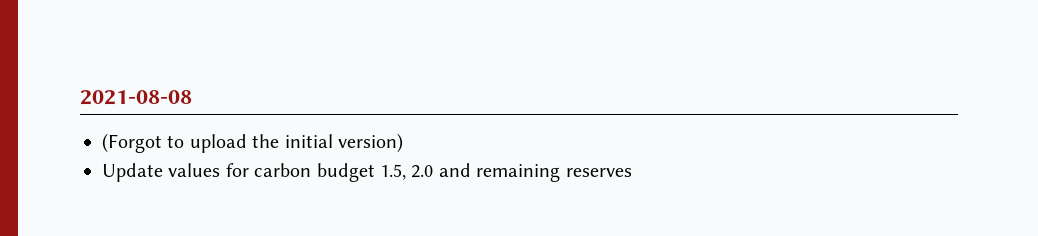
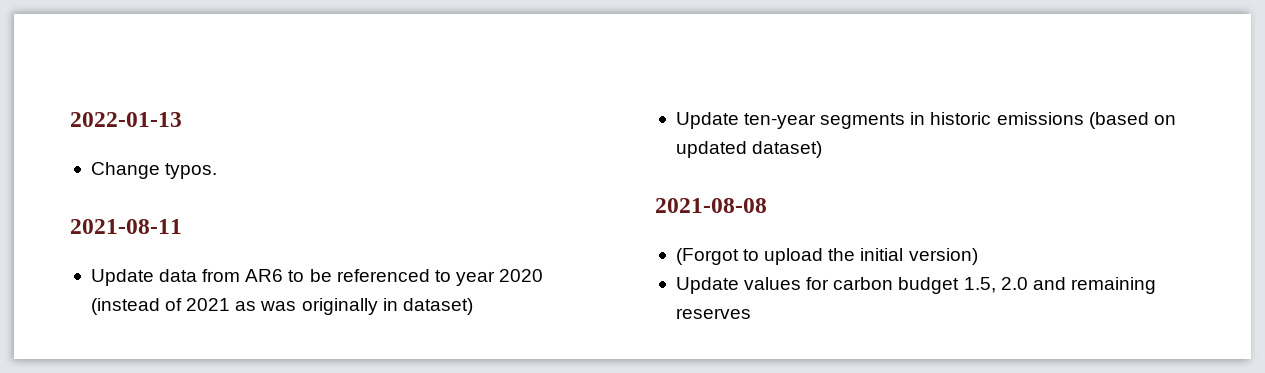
+ 2022-01-13
+ Change typos.
+ 2021-08-11
+ Update data from AR6 to be referenced to year 2020 (instead of 2021 as was originally in dataset)
+ Update ten-year segments in historic emissions (based on updated dataset)

